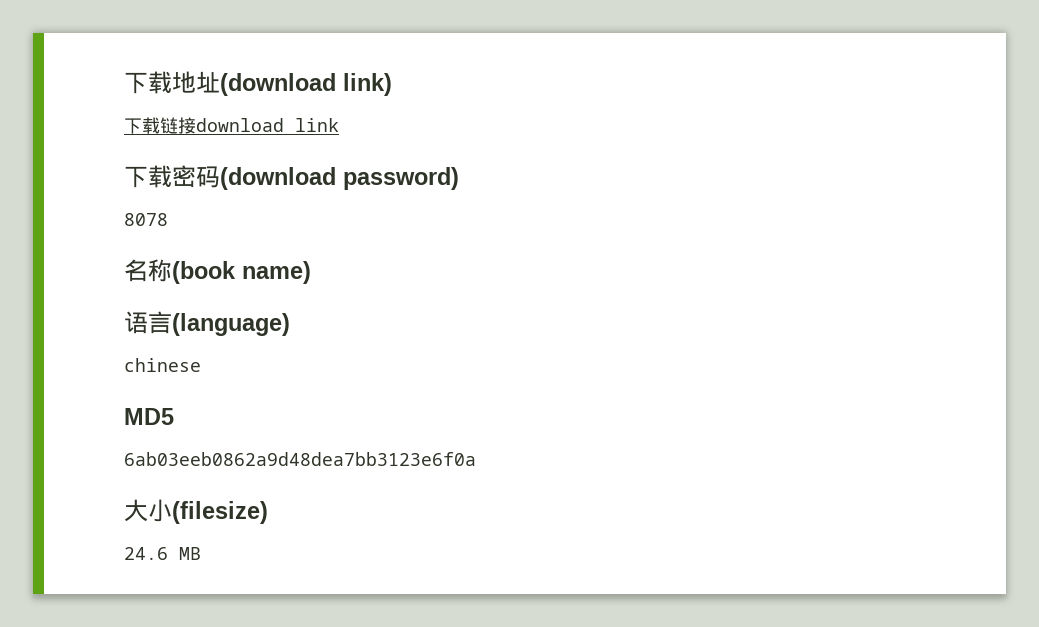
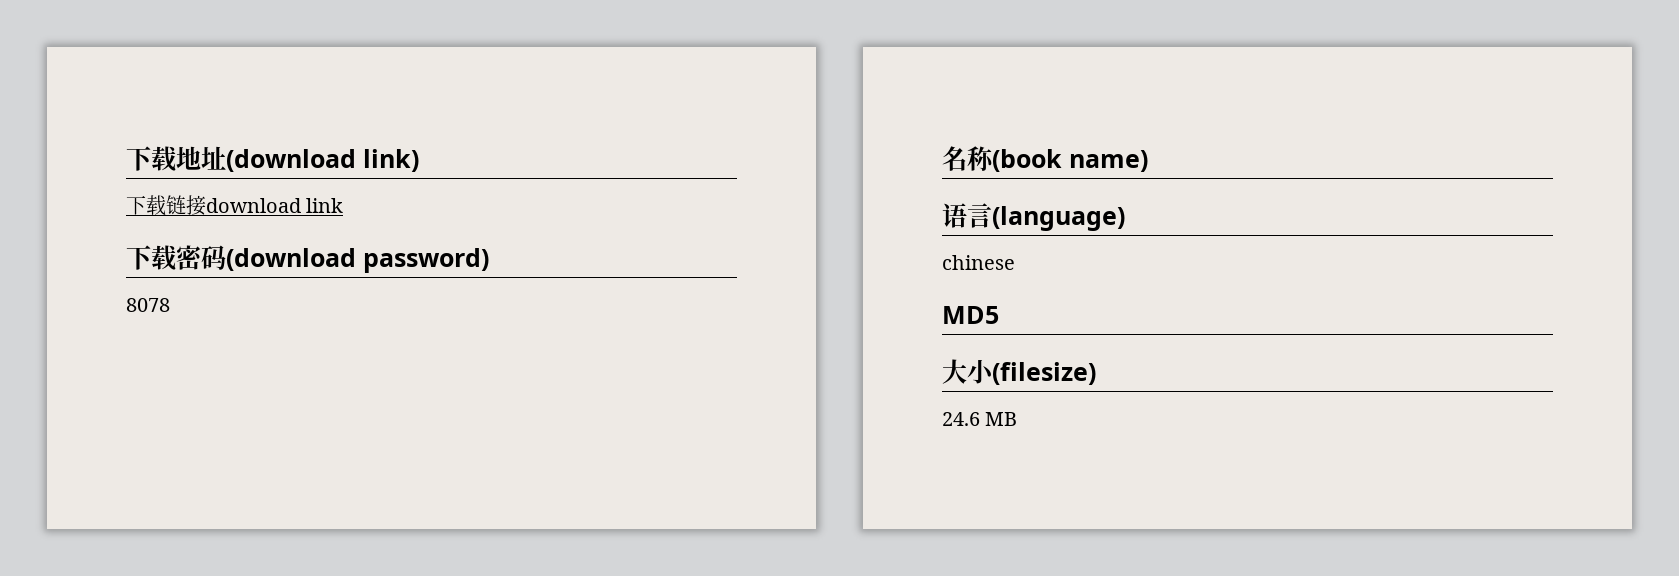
- 6ab03eeb0862a9d48dea7bb3123e6f0a

